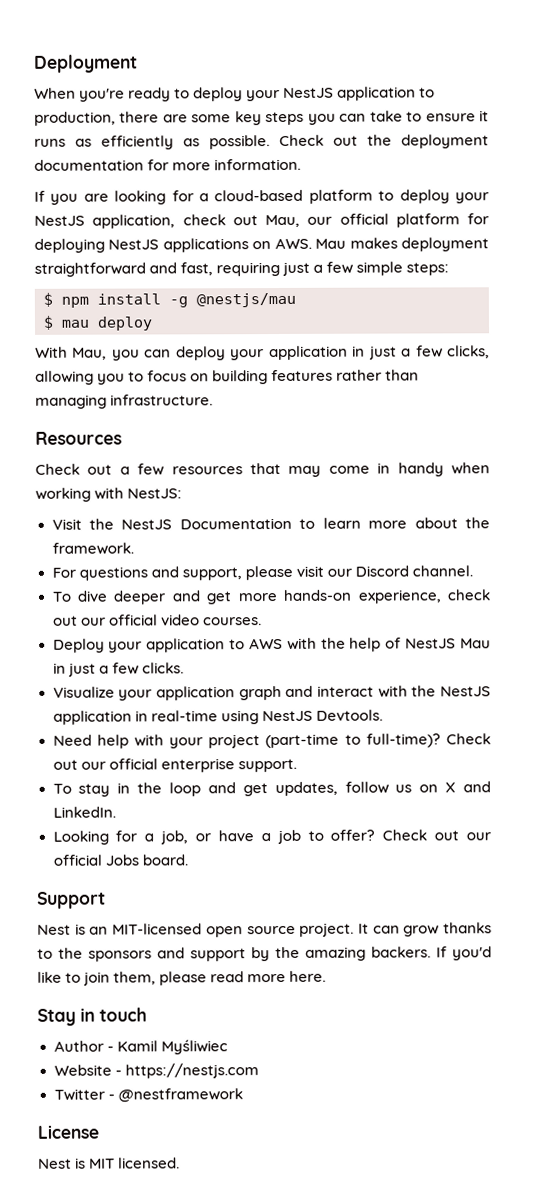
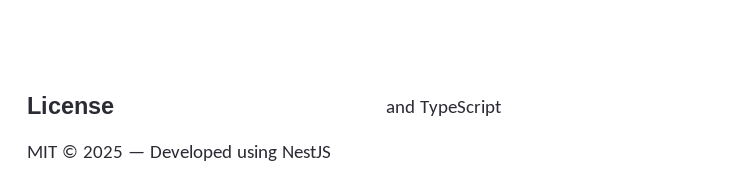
- Deployment
- When you're ready to deploy your NestJS application to production, there are some key steps you can take to ensure it runs as efficiently as possible. Check out the deployment documentation for more information.
- If you are looking for a cloud-based platform to deploy your NestJS application, check out Mau, our official platform for deploying NestJS applications on AWS. Mau makes deployment straightforward and fast, requiring just a few simple steps:
- $ npm install -g @nestjs/mau
- $ mau deploy
- With Mau, you can deploy your application in just a few clicks, allowing you to focus on building features rather than managing infrastructure.
- Resources
- Check out a few resources that may come in handy when working with NestJS:
- Visit the NestJS Documentation to learn more about the framework.
- For questions and support, please visit our Discord channel.
- To dive deeper and get more hands-on experience, check out our official video courses.
- Deploy your application to AWS with the help of NestJS Mau in just a few clicks.
- Visualize your application graph and interact with the NestJS application in real-time using NestJS Devtools.
- Need help with your project (part-time to full-time)? Check out our official enterprise support.
- To stay in the loop and get updates, follow us on X and LinkedIn.
- Looking for a job, or have a job to offer? Check out our official Jobs board.
- Support
- Nest is an MIT-licensed open source project. It can grow thanks to the sponsors and support by the amazing backers. If you'd like to join them, please read more here.
- Stay in touch
- Author - Kamil Myśliwiec
- Website - https://nestjs.com
- Twitter - @nestframework
  License
- Nest is MIT licensed.
+ MIT © 2025 — Developed using NestJS and TypeScript

